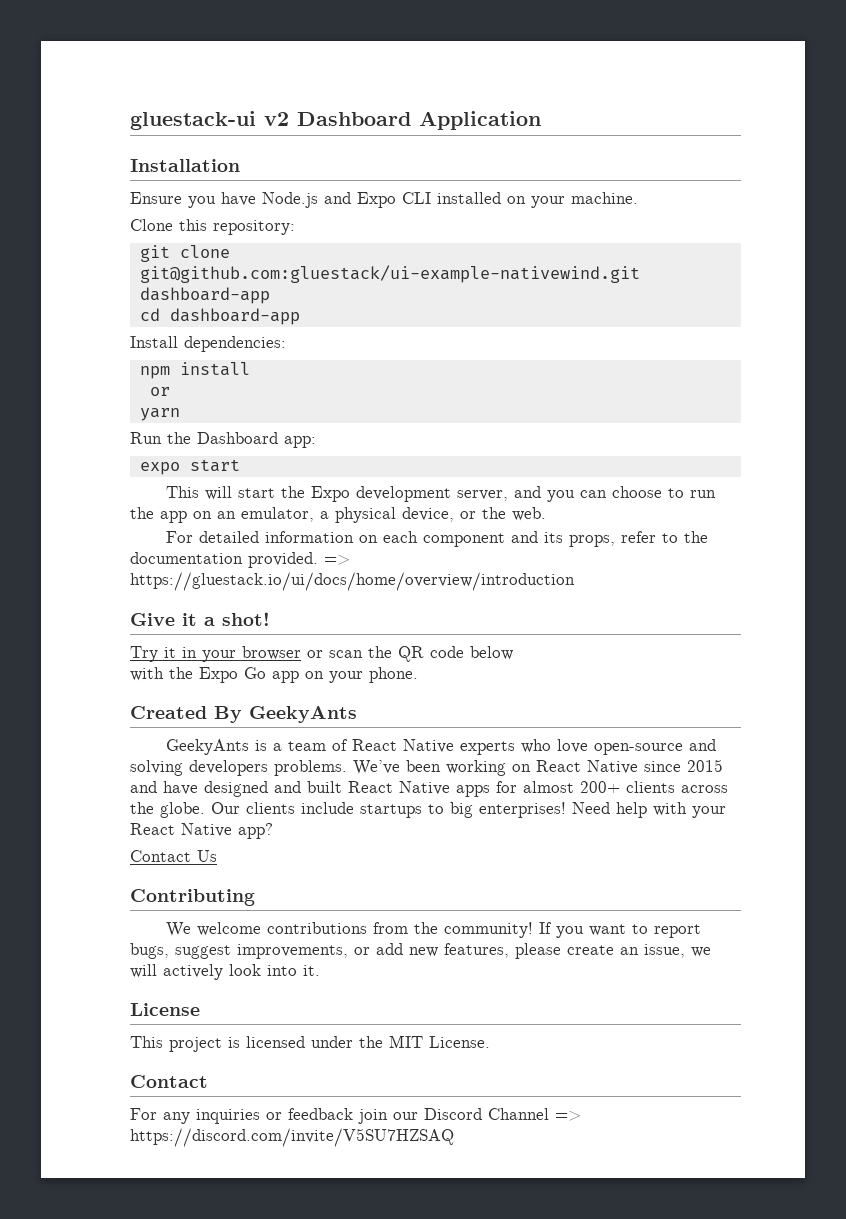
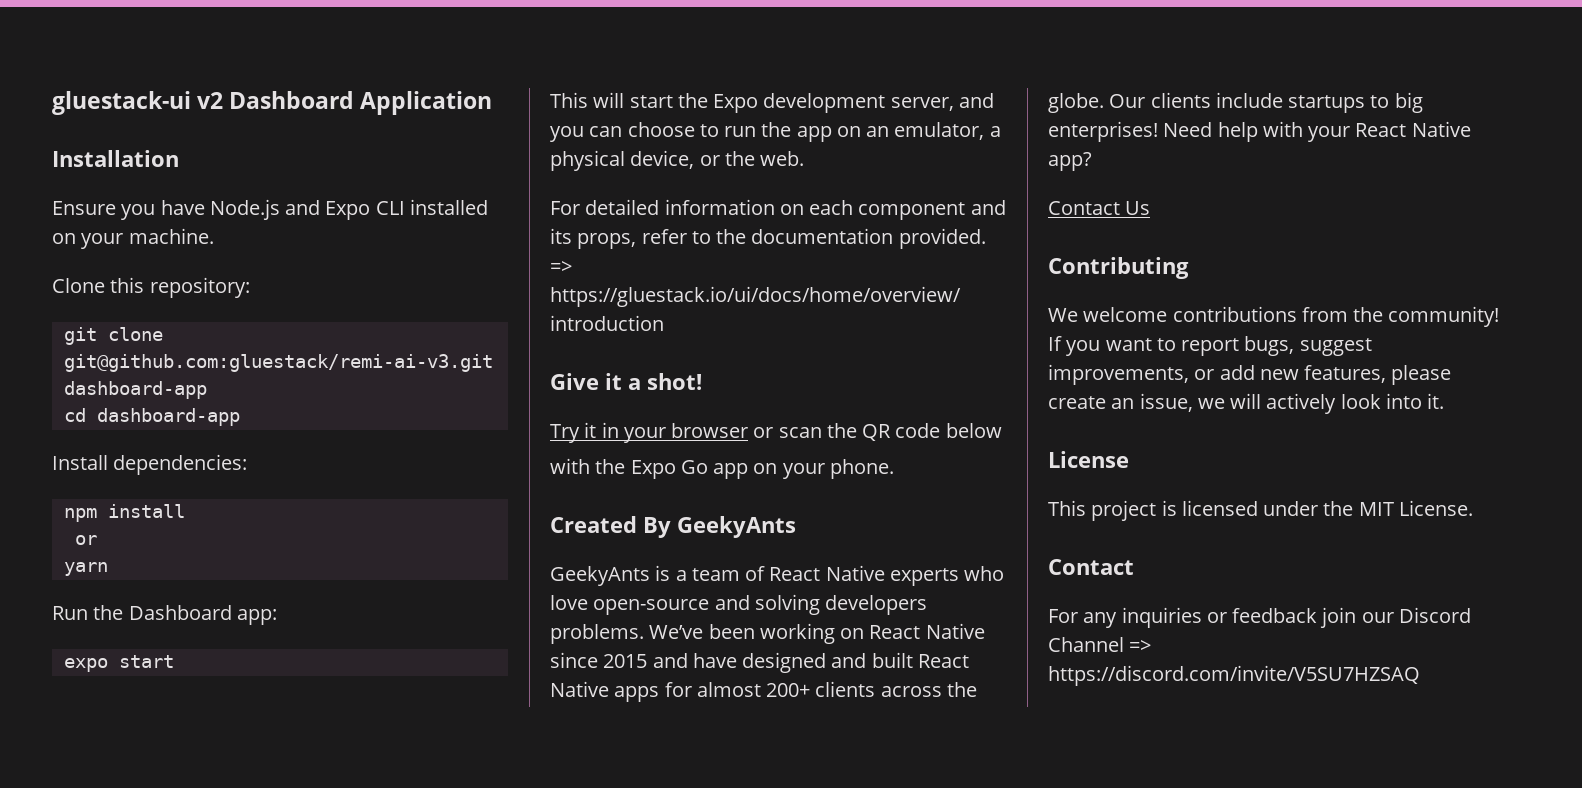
- git clone git@github.com:gluestack/ui-example-nativewind.git dashboard-app
+ git clone git@github.com:gluestack/remi-ai-v3.git dashboard-app

